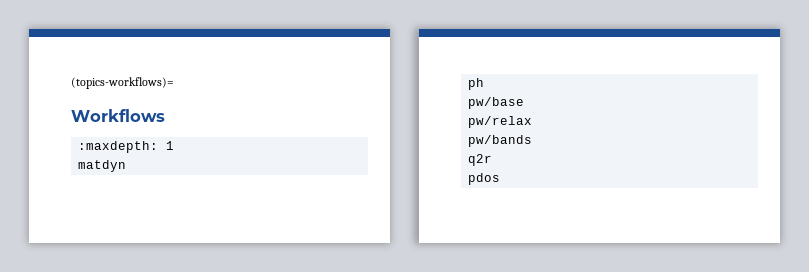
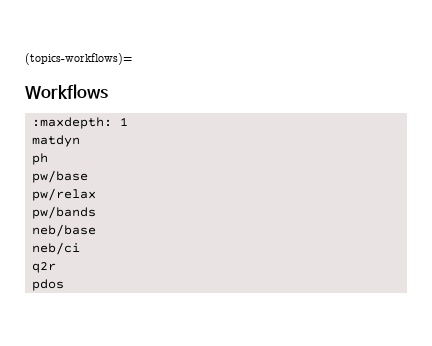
+ neb/base
+ neb/ci

